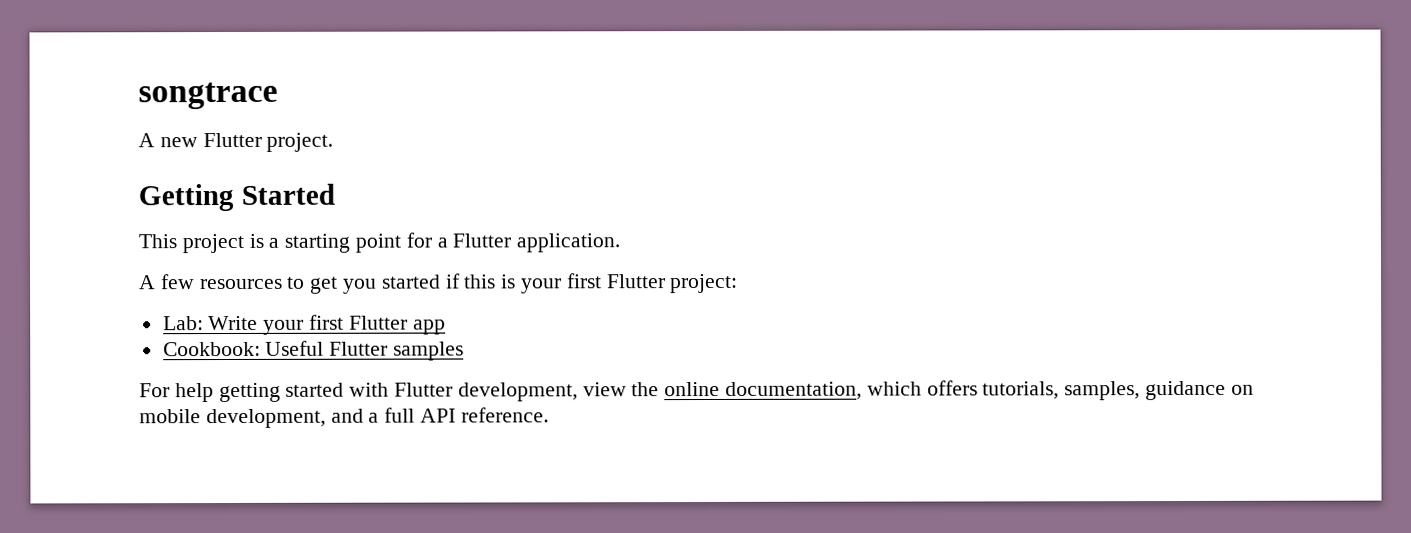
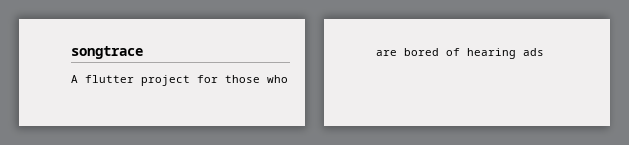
- A new Flutter project.
- Getting Started
- This project is a starting point for a Flutter application.
- A few resources to get you started if this is your first Flutter project:
- Lab: Write your first Flutter app
- Cookbook: Useful Flutter samples
- For help getting started with Flutter development, view the online documentation, which offers tutorials, samples, guidance on mobile development, and a full API reference.
+ A flutter project for those who are bored of hearing ads

